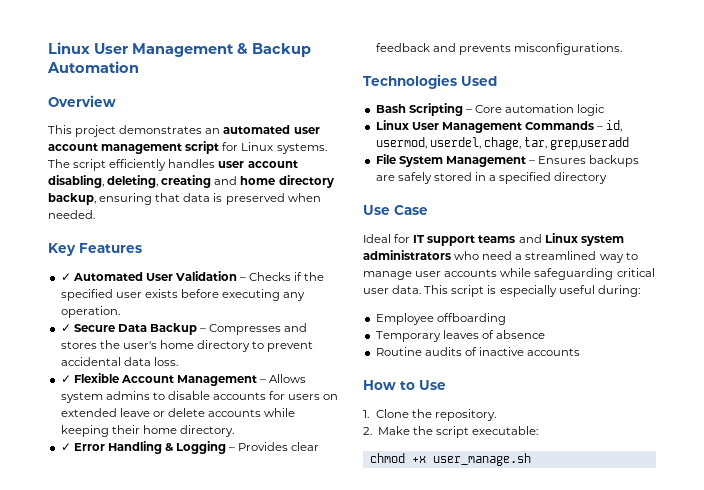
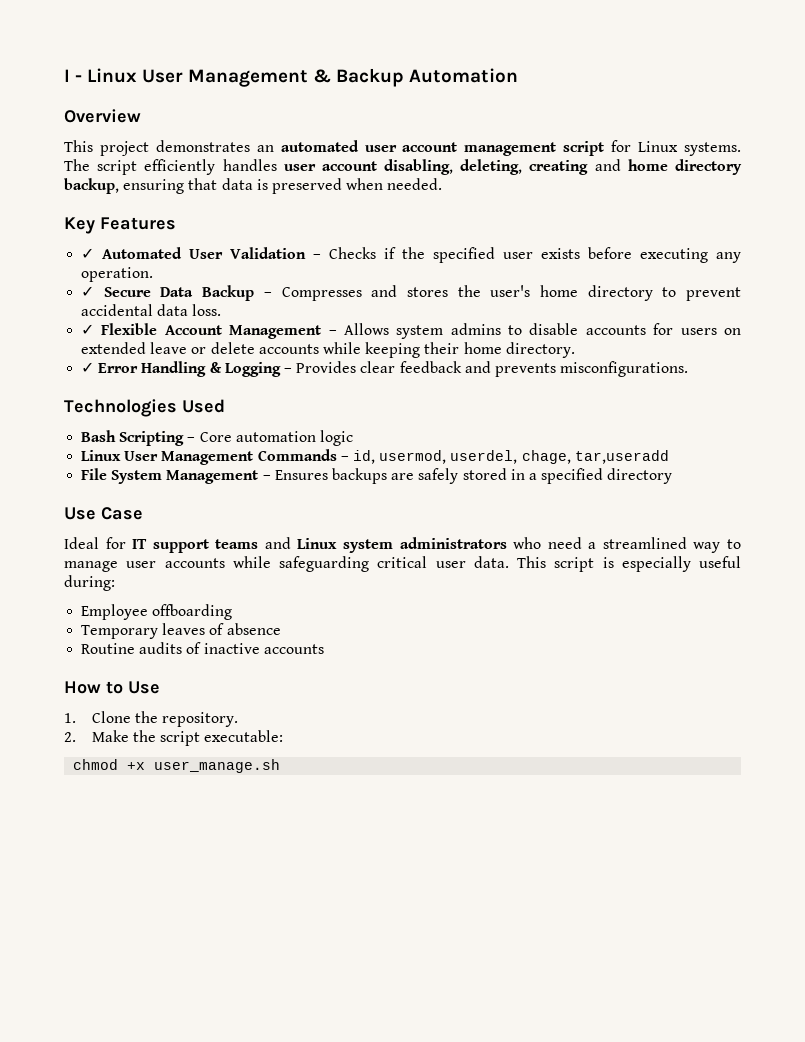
- Linux User Management & Backup Automation
+ I - Linux User Management & Backup Automation
- Linux User Management Commands – id, usermod, userdel, chage, tar, grep,useradd
+ Linux User Management Commands – id, usermod, userdel, chage, tar,useradd

